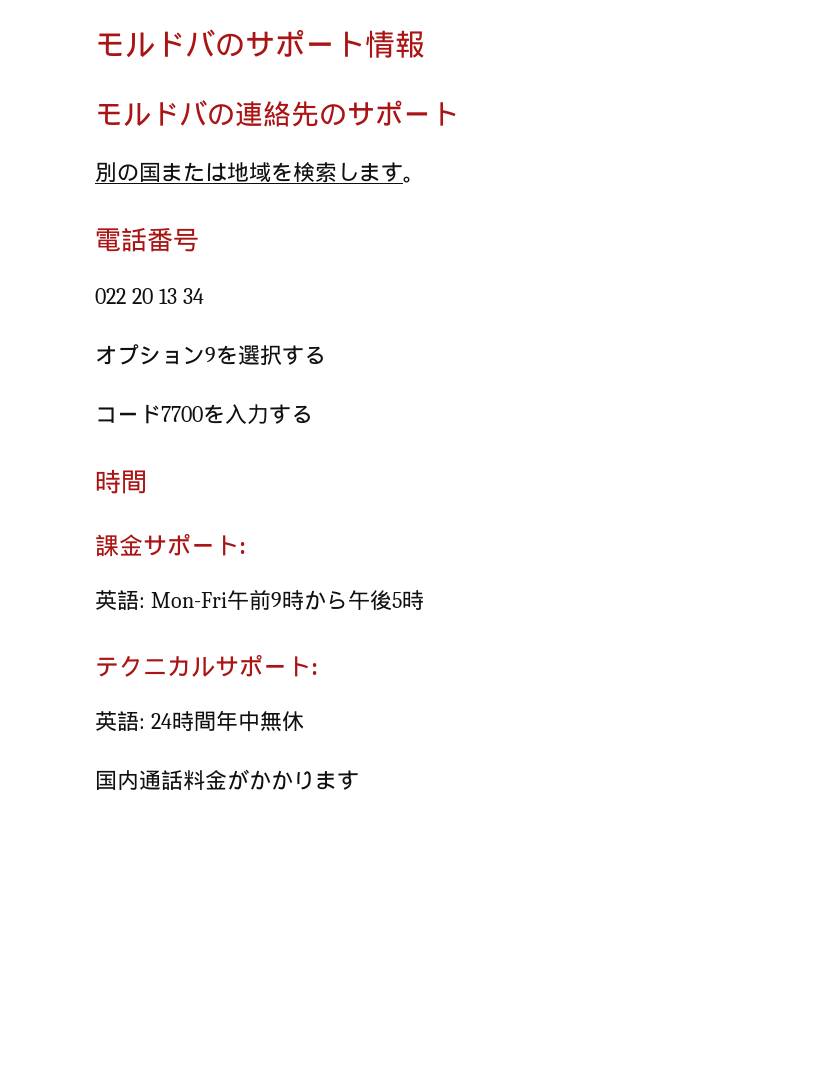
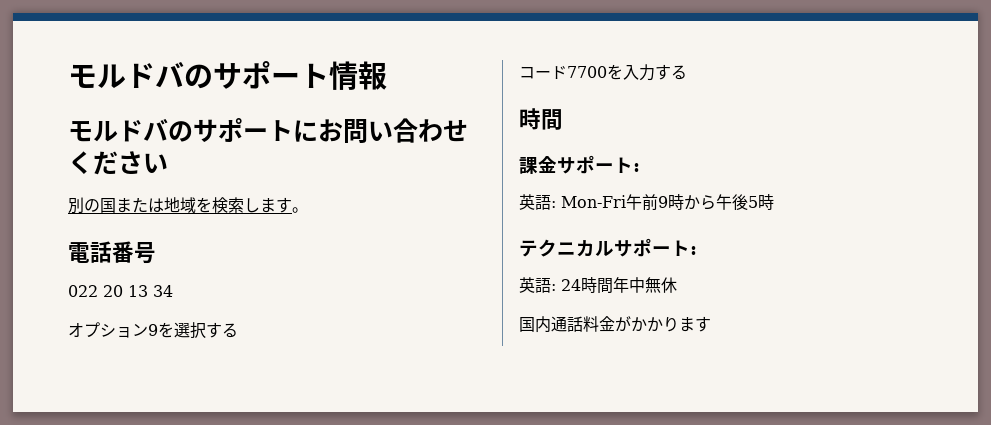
- モルドバの連絡先のサポート
+ モルドバのサポートにお問い合わせください

